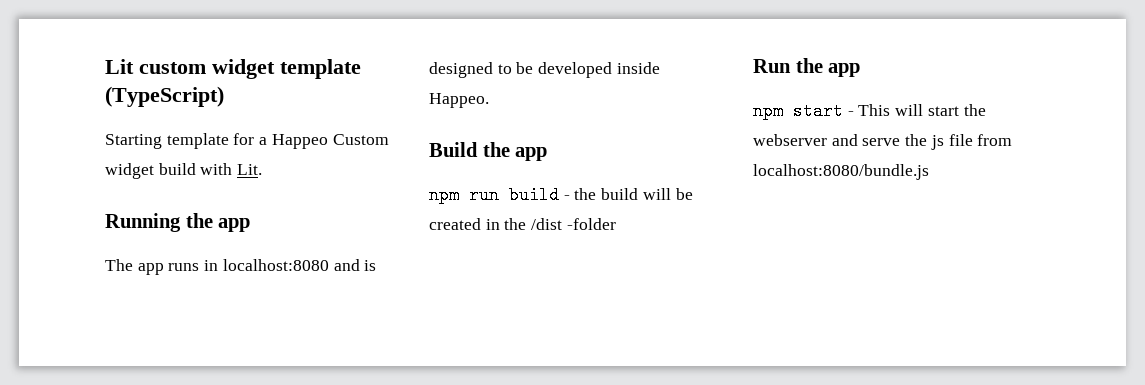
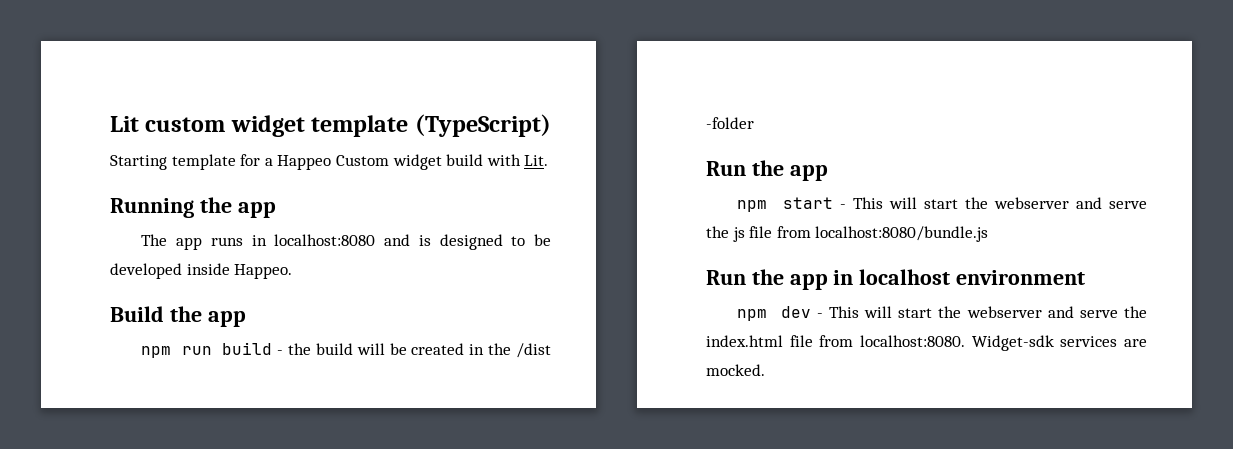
+ Run the app in localhost environment
+ npm dev - This will start the webserver and serve the index.html file from localhost:8080. Widget-sdk services are mocked.

